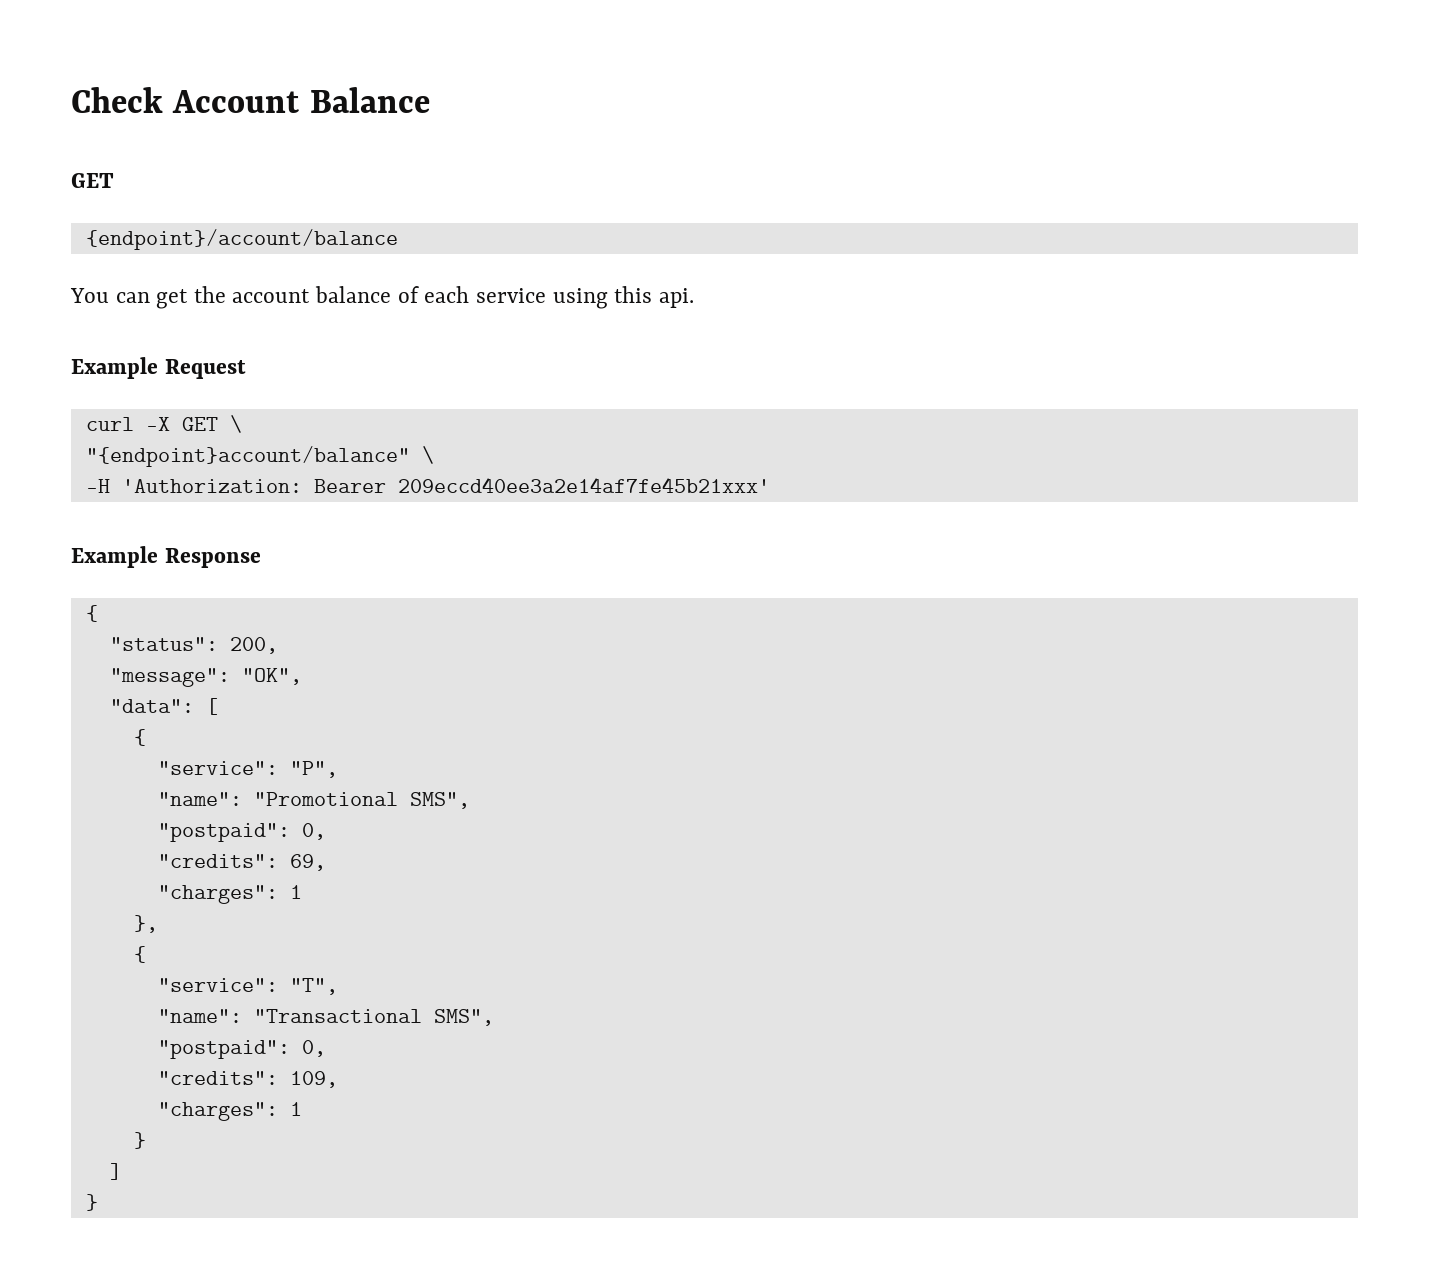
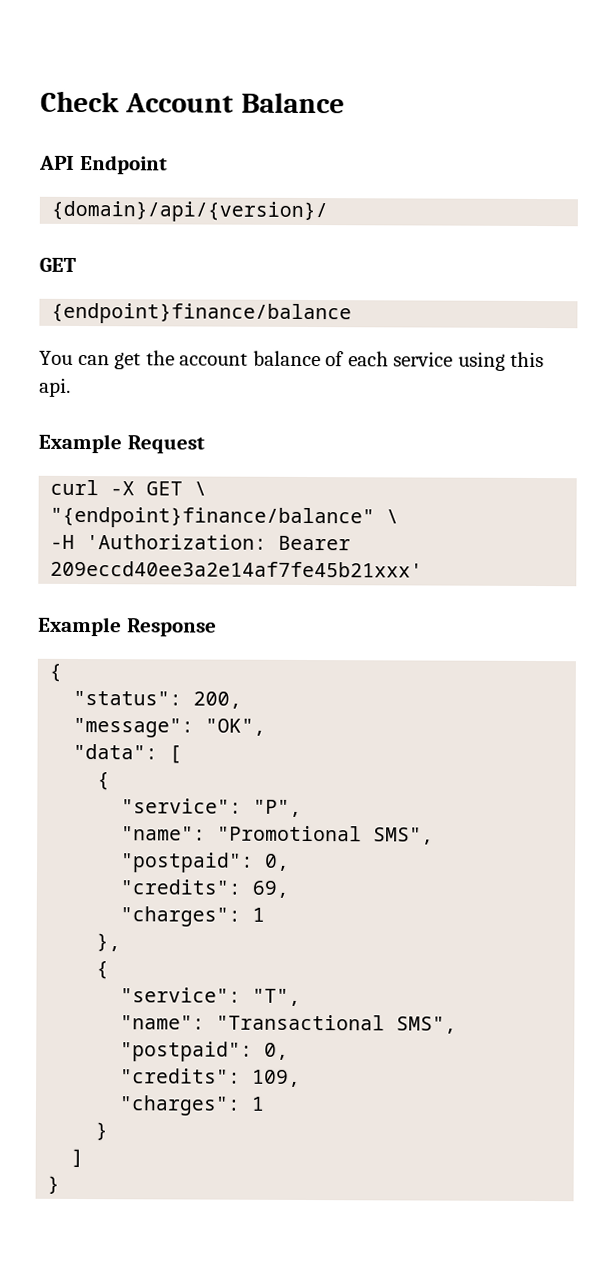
+ API Endpoint
+ {domain}/api/{version}/
- {endpoint}/account/balance
+ {endpoint}finance/balance
- "{endpoint}account/balance" \
+ "{endpoint}finance/balance" \

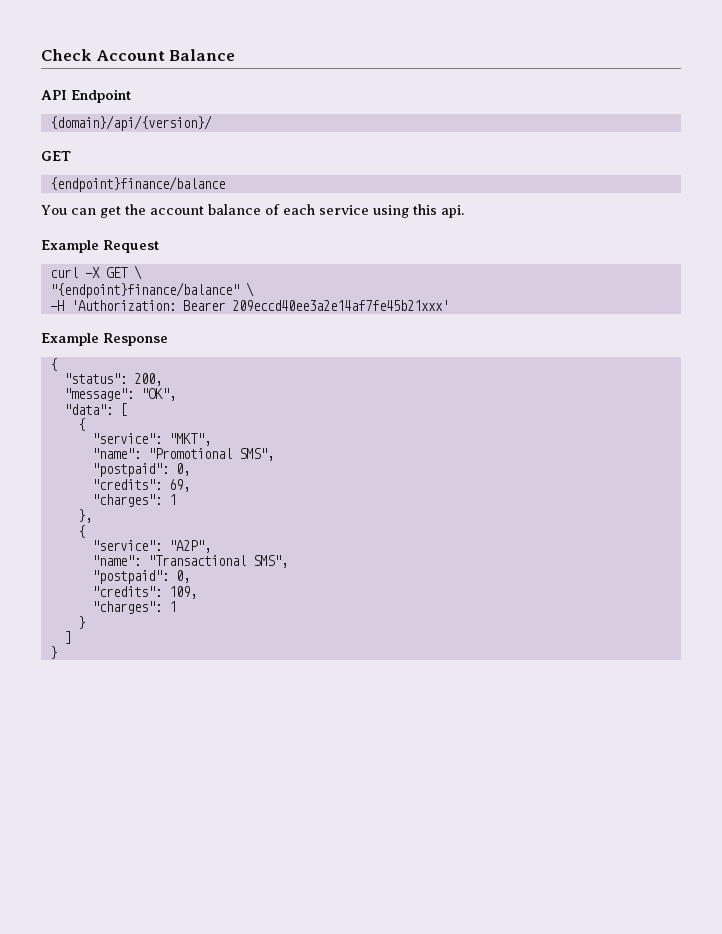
- "service": "P",
+ "service": "MKT",
- "service": "T",
+ "service": "A2P",

